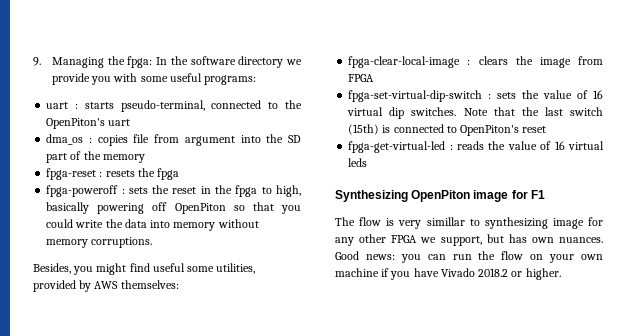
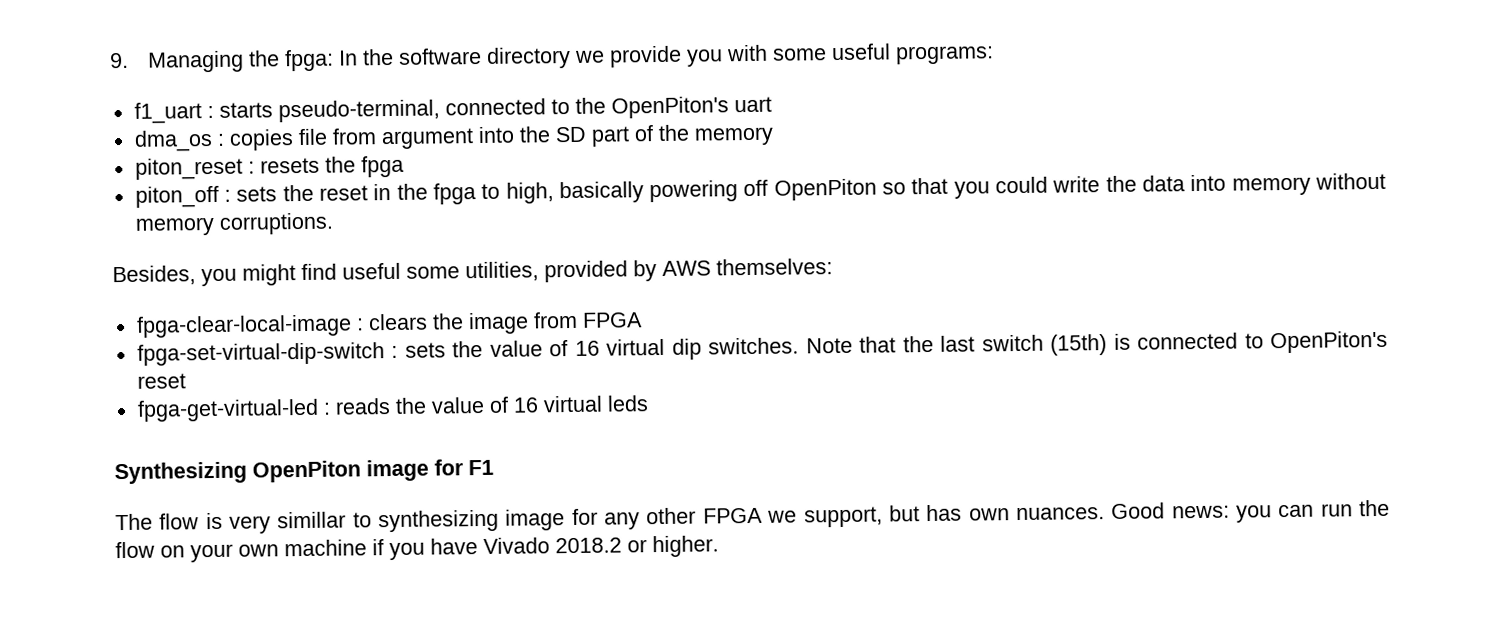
- uart : starts pseudo-terminal, connected to the OpenPiton's uart
+ f1_uart : starts pseudo-terminal, connected to the OpenPiton's uart
- fpga-reset : resets the fpga
+ piton_reset : resets the fpga
- fpga-poweroff : sets the reset in the fpga to high, basically powering off OpenPiton so that you could write the data into memory without memory corruptions.
+ piton_off : sets the reset in the fpga to high, basically powering off OpenPiton so that you could write the data into memory without memory corruptions.

